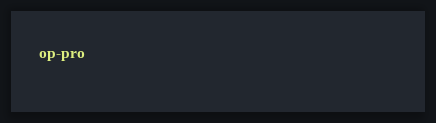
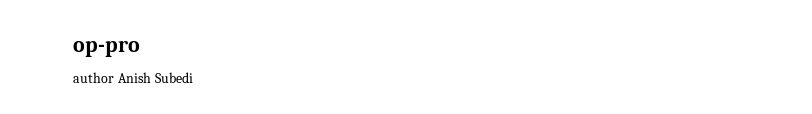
+ author Anish Subedi

